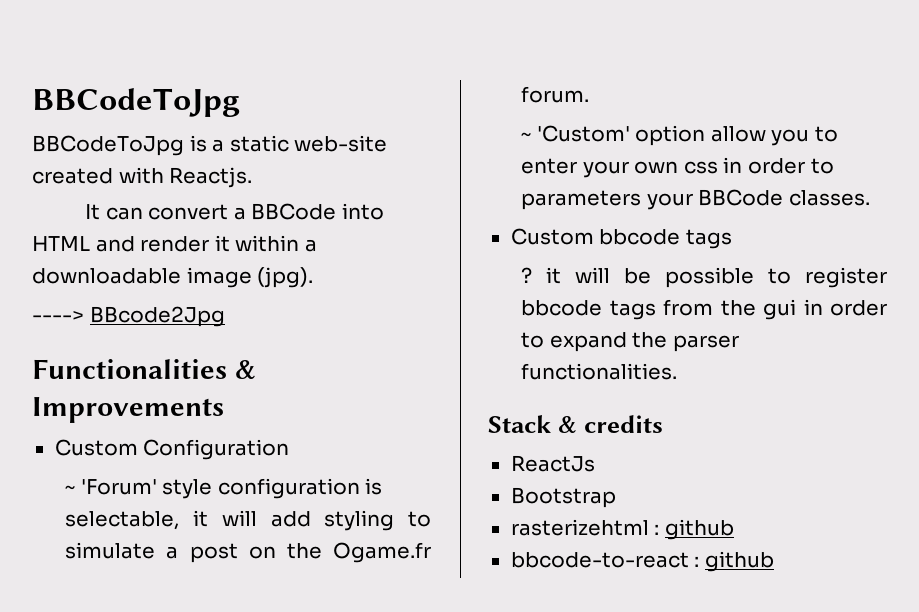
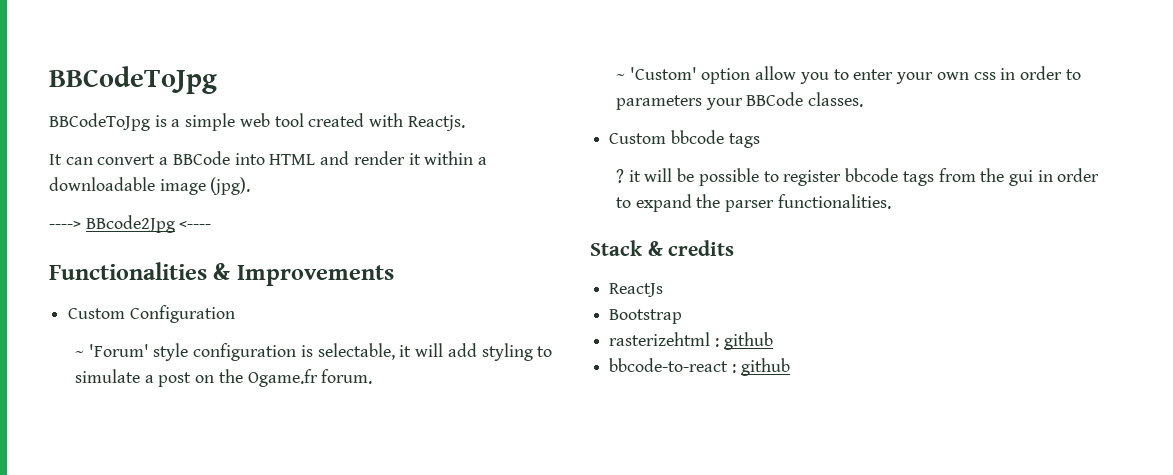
- BBCodeToJpg is a static web-site created with Reactjs.
+ BBCodeToJpg is a simple web tool created with Reactjs.
- ----> BBcode2Jpg
+ ----> BBcode2Jpg <----

